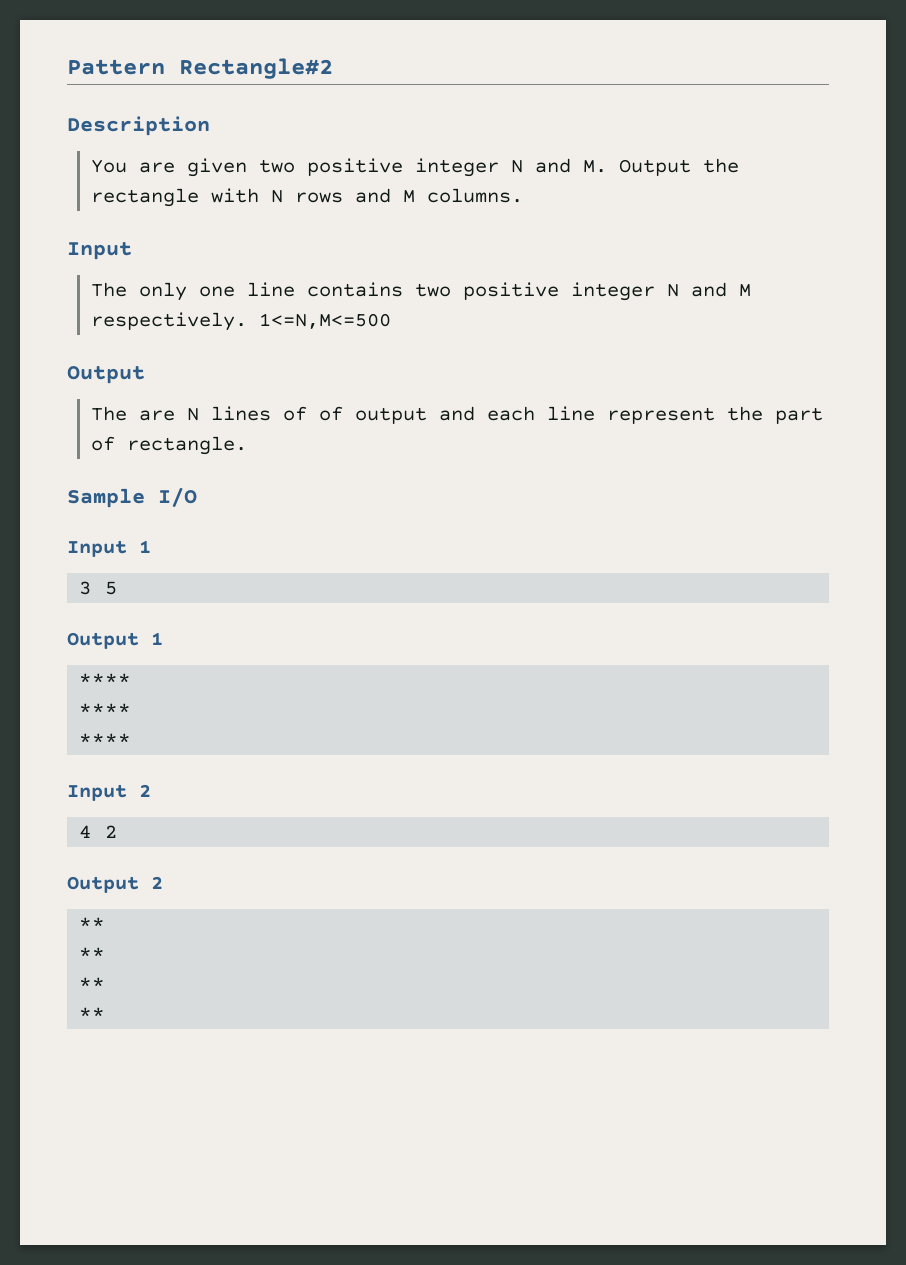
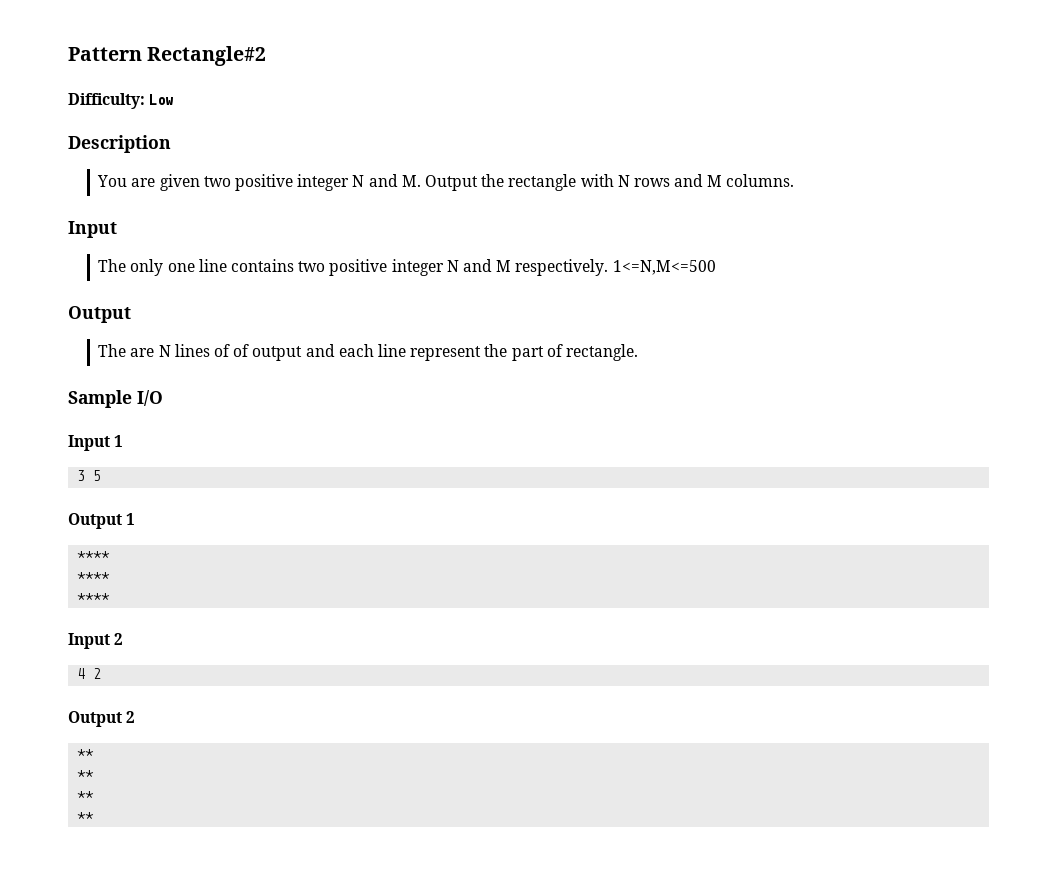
+ Difficulty: Low

